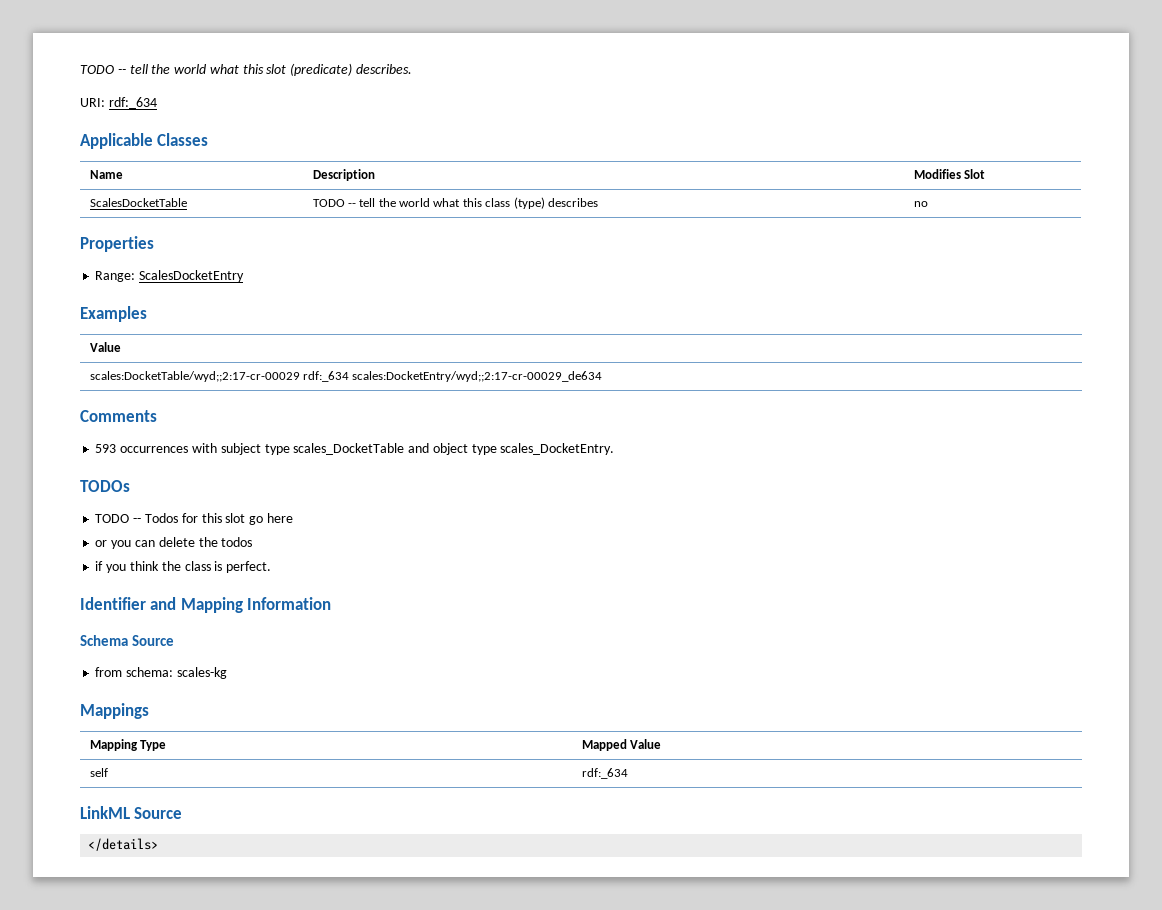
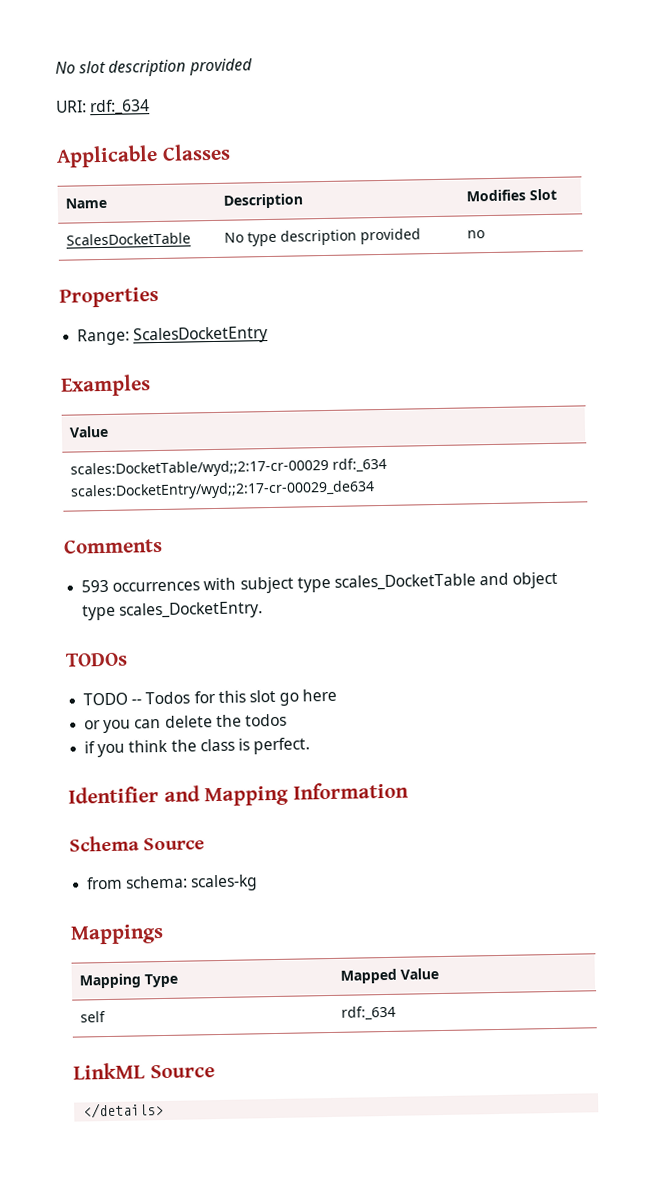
- TODO -- tell the world what this slot (predicate) describes.
+ No slot description provided
- ScalesDocketTable | TODO -- tell the world what this class (type) describes | no
+ ScalesDocketTable | No type description provided | no

